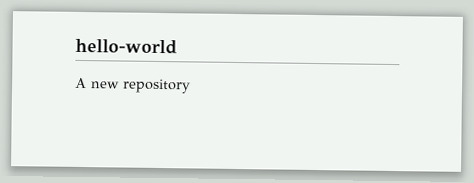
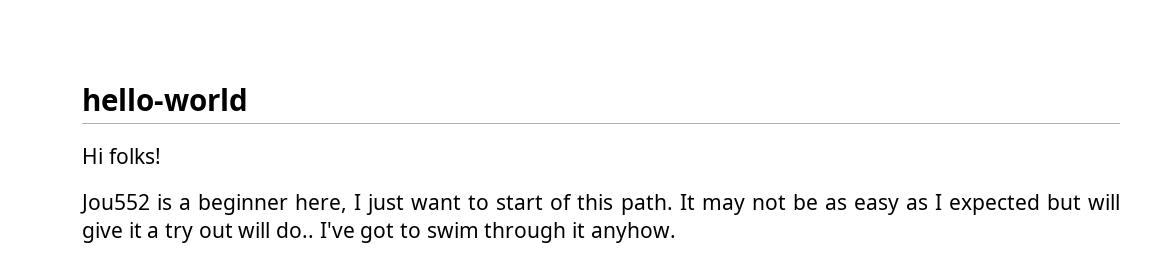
- A new repository
+ Hi folks!
+ Jou552 is a beginner here, I just want to start of this path. It may not be as easy as I expected but will give it a try out will do.. I've got to swim through it anyhow.

